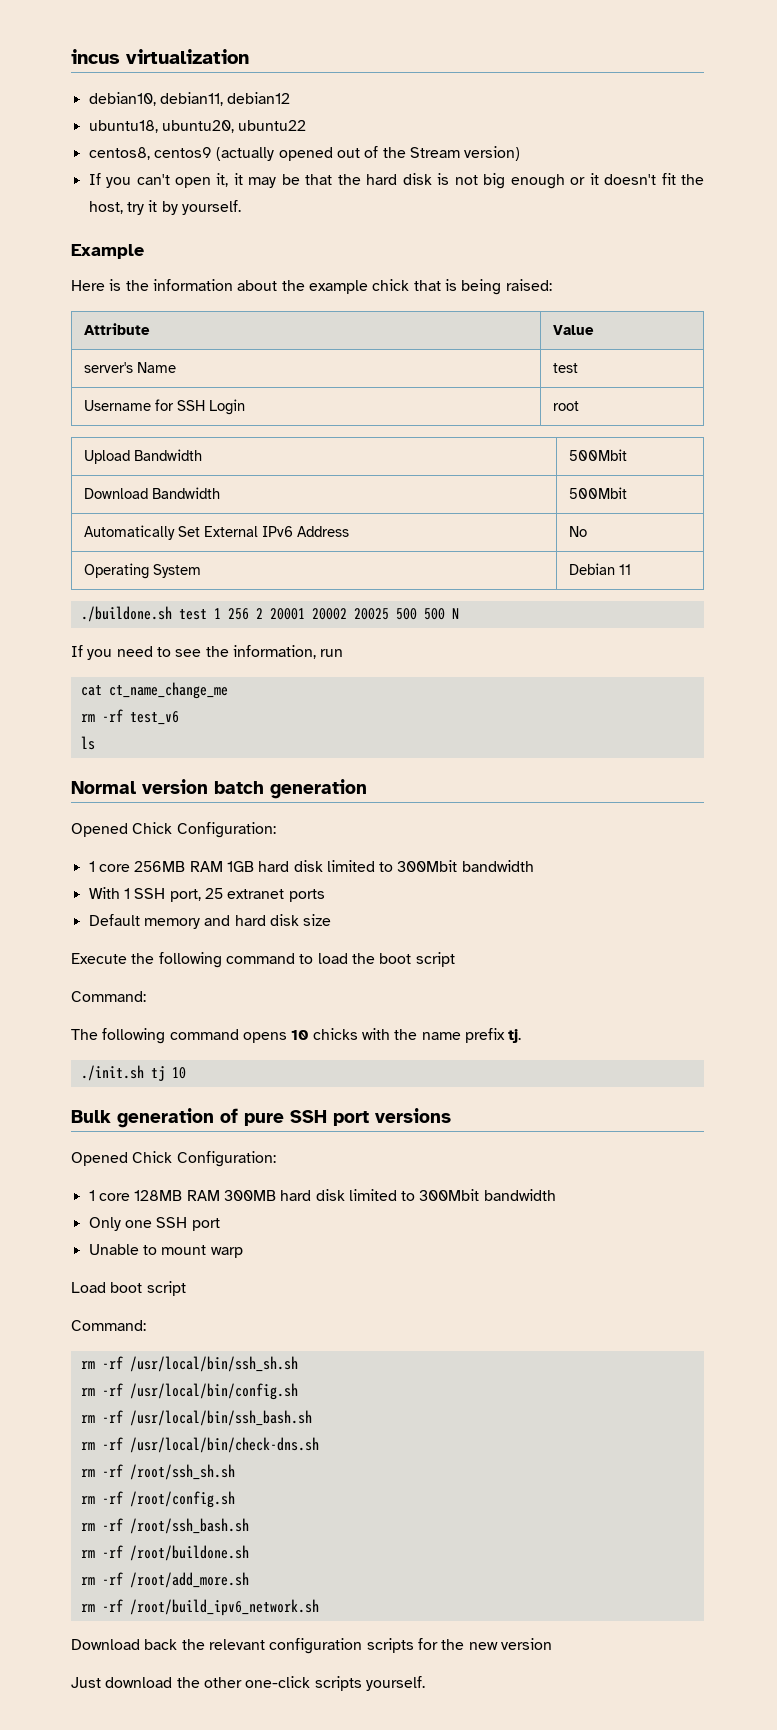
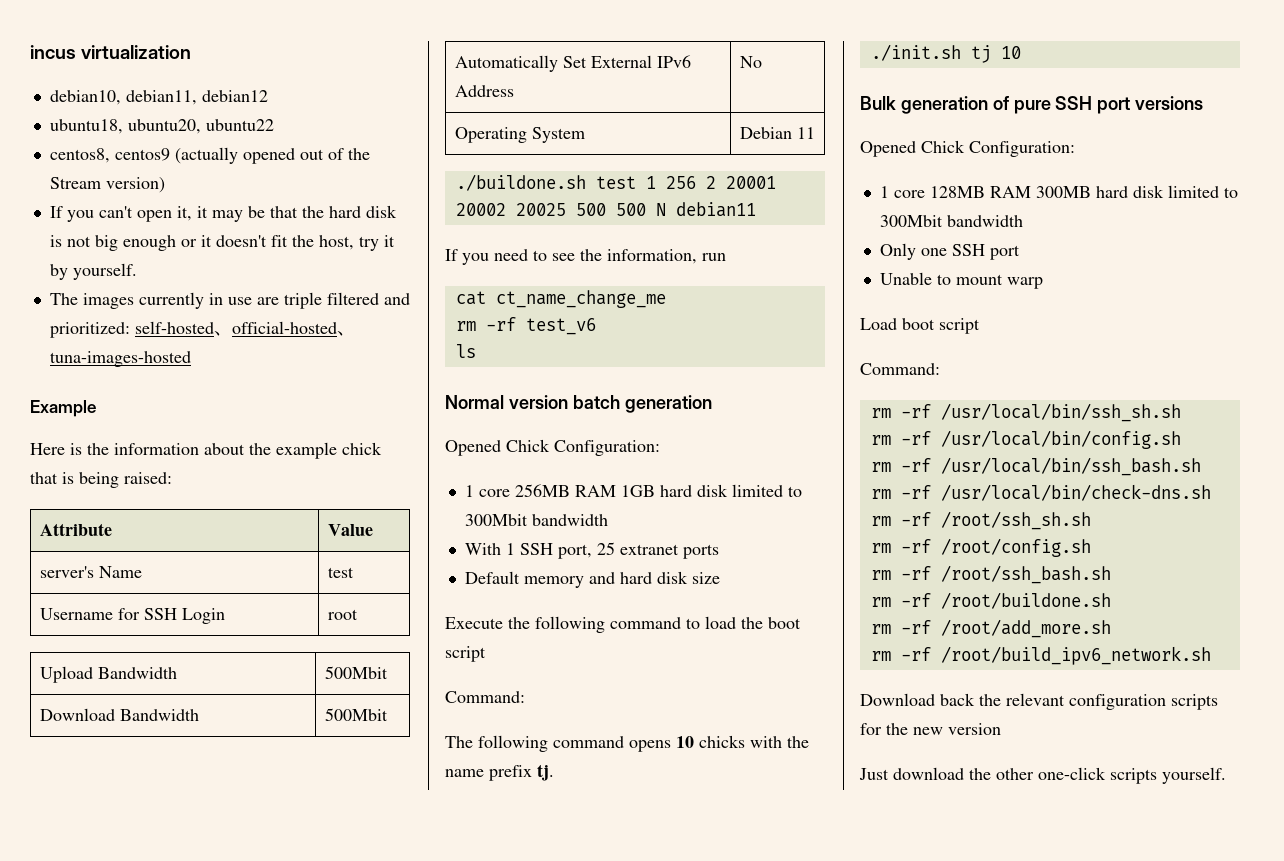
+ The images currently in use are triple filtered and prioritized: self-hosted、official-hosted、tuna-images-hosted
- ./buildone.sh test 1 256 2 20001 20002 20025 500 500 N
+ ./buildone.sh test 1 256 2 20001 20002 20025 500 500 N debian11

